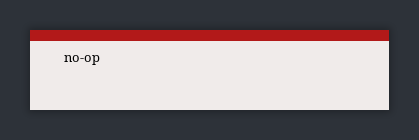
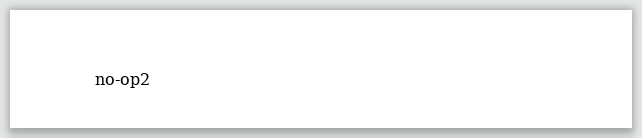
- no-op
+ no-op2

